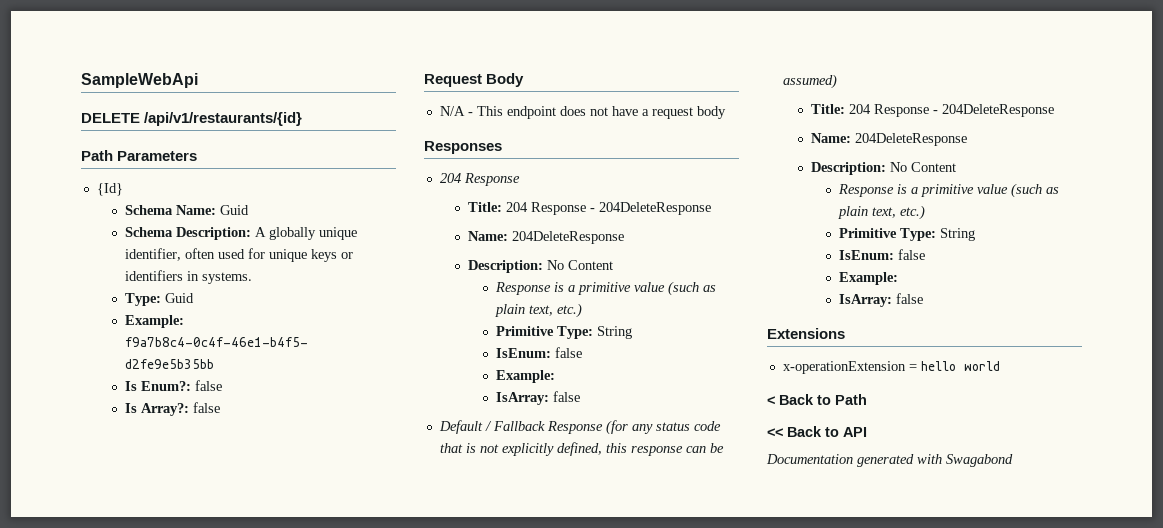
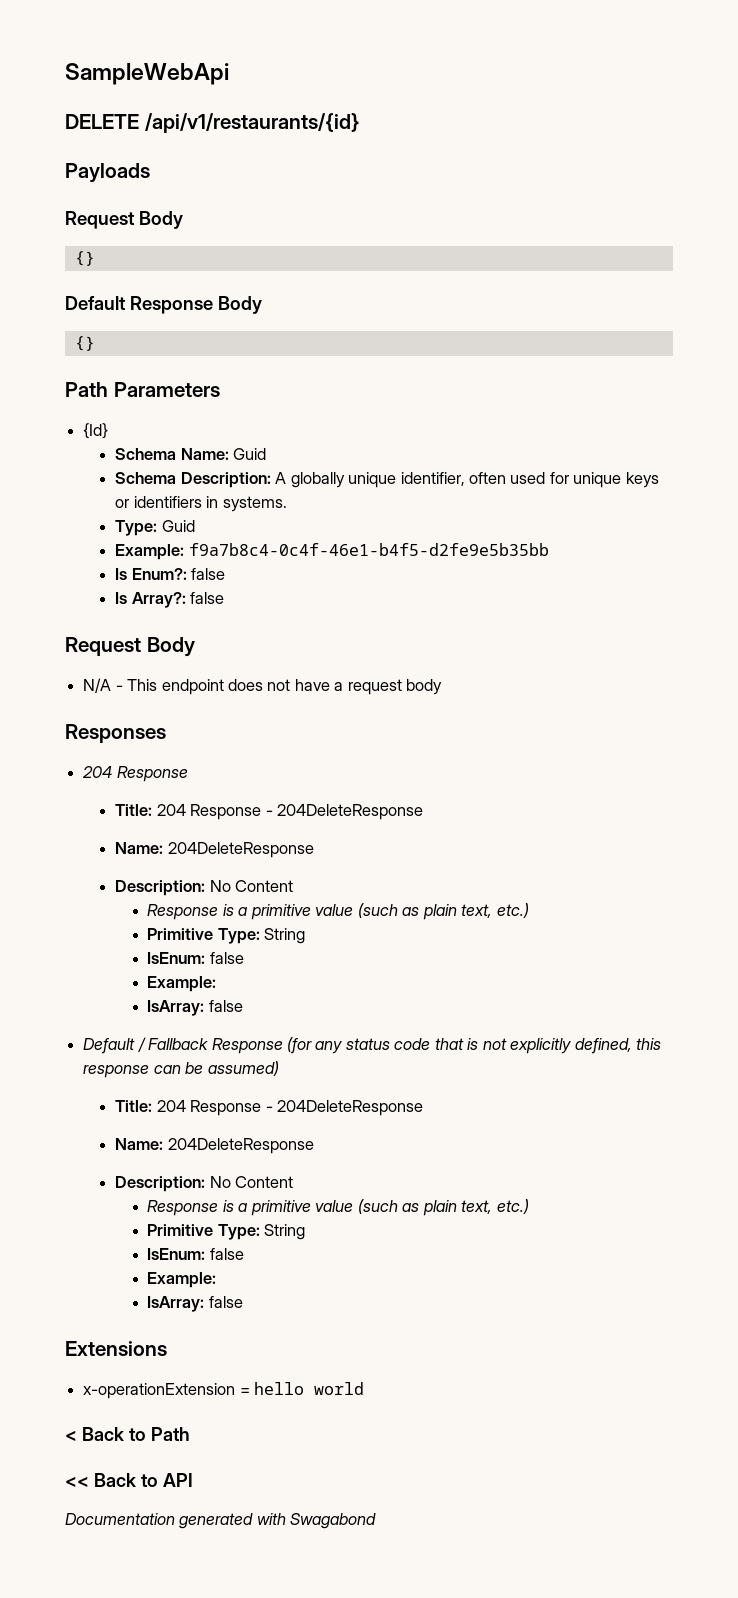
+ Payloads
+ Request Body
+ {}
+ Default Response Body
+ {}

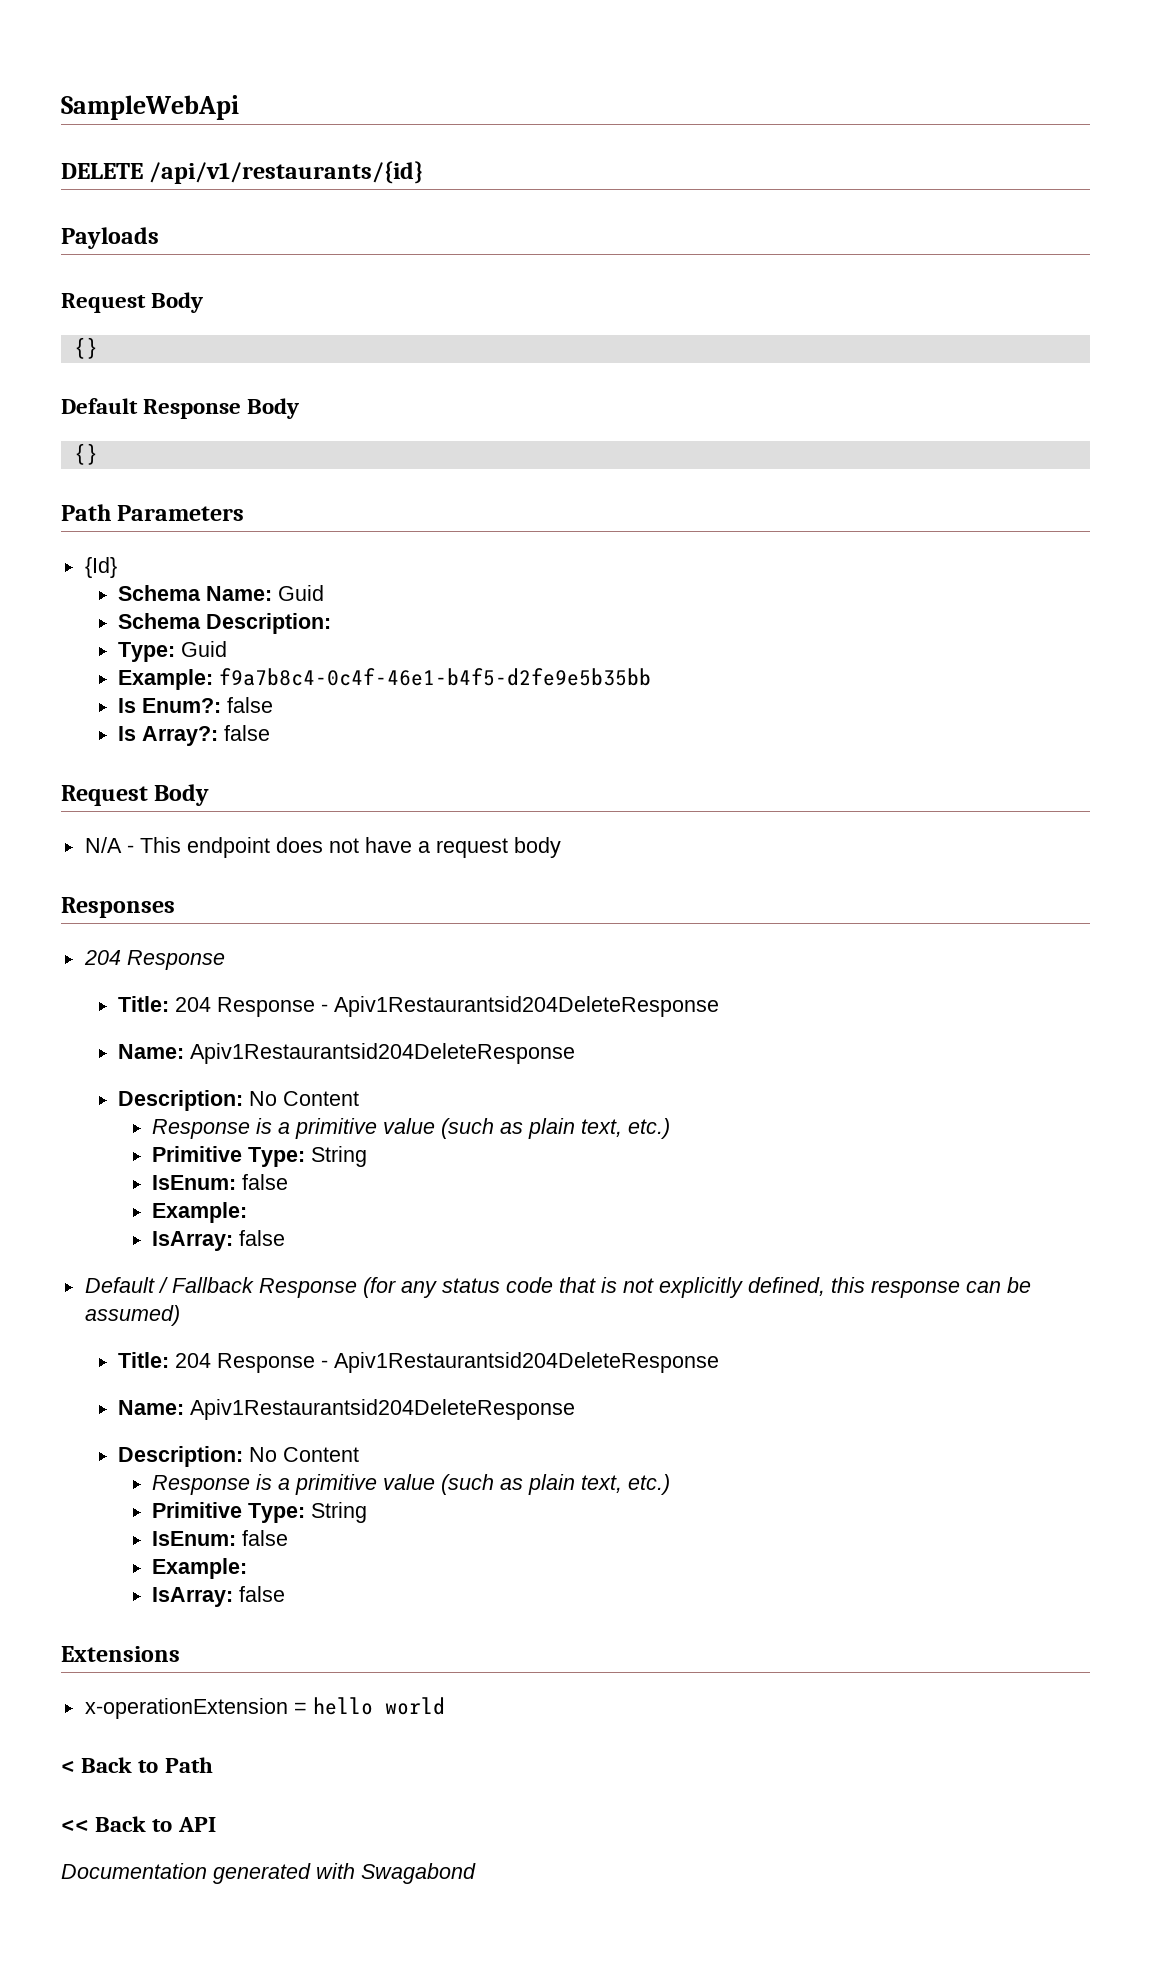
- Schema Description: A globally unique identifier, often used for unique keys or identifiers in systems.
+ Schema Description:
  Responses
  204 Response
- Title: 204 Response - 204DeleteResponse
- Name: 204DeleteResponse
+ Title: 204 Response - Apiv1Restaurantsid204DeleteResponse
+ Name: Apiv1Restaurantsid204DeleteResponse
  Default / Fallback Response (for any status code that is not explicitly defined, this response can be assumed)
- Title: 204 Response - 204DeleteResponse
- Name: 204DeleteResponse
+ Title: 204 Response - Apiv1Restaurantsid204DeleteResponse
+ Name: Apiv1Restaurantsid204DeleteResponse

